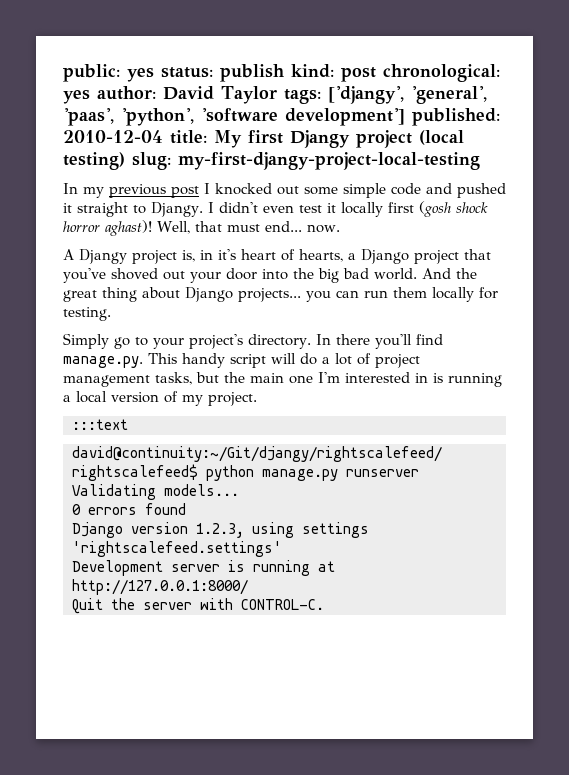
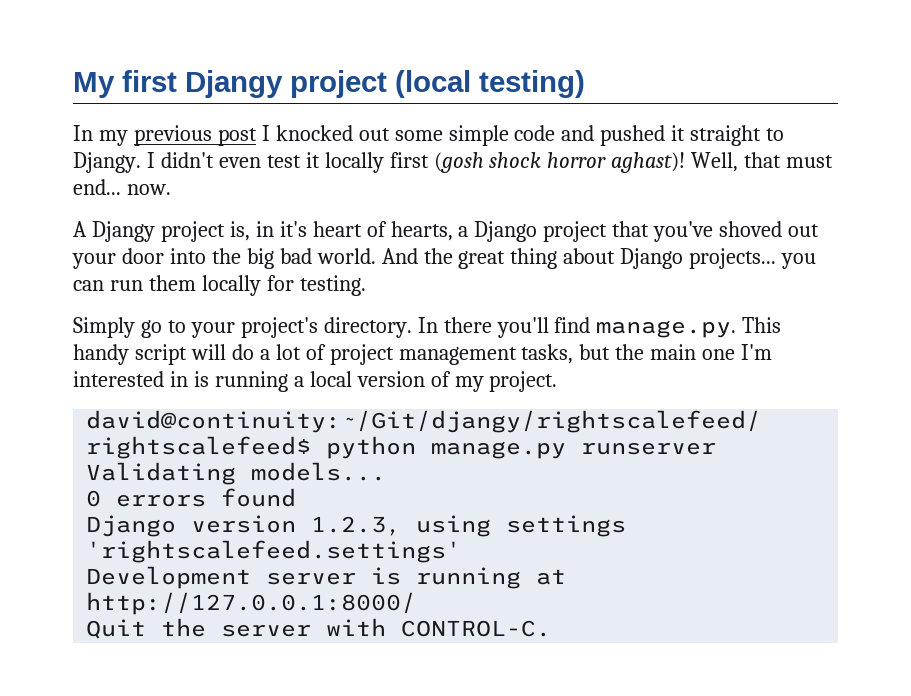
- public: yes status: publish kind: post chronological: yes author: David Taylor tags: ['djangy', 'general', 'paas', 'python', 'software development'] published: 2010-12-04 title: My first Djangy project (local testing) slug: my-first-djangy-project-local-testing
+ My first Djangy project (local testing)
- :::text

